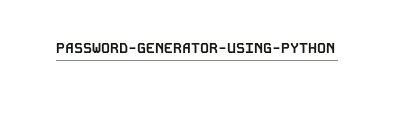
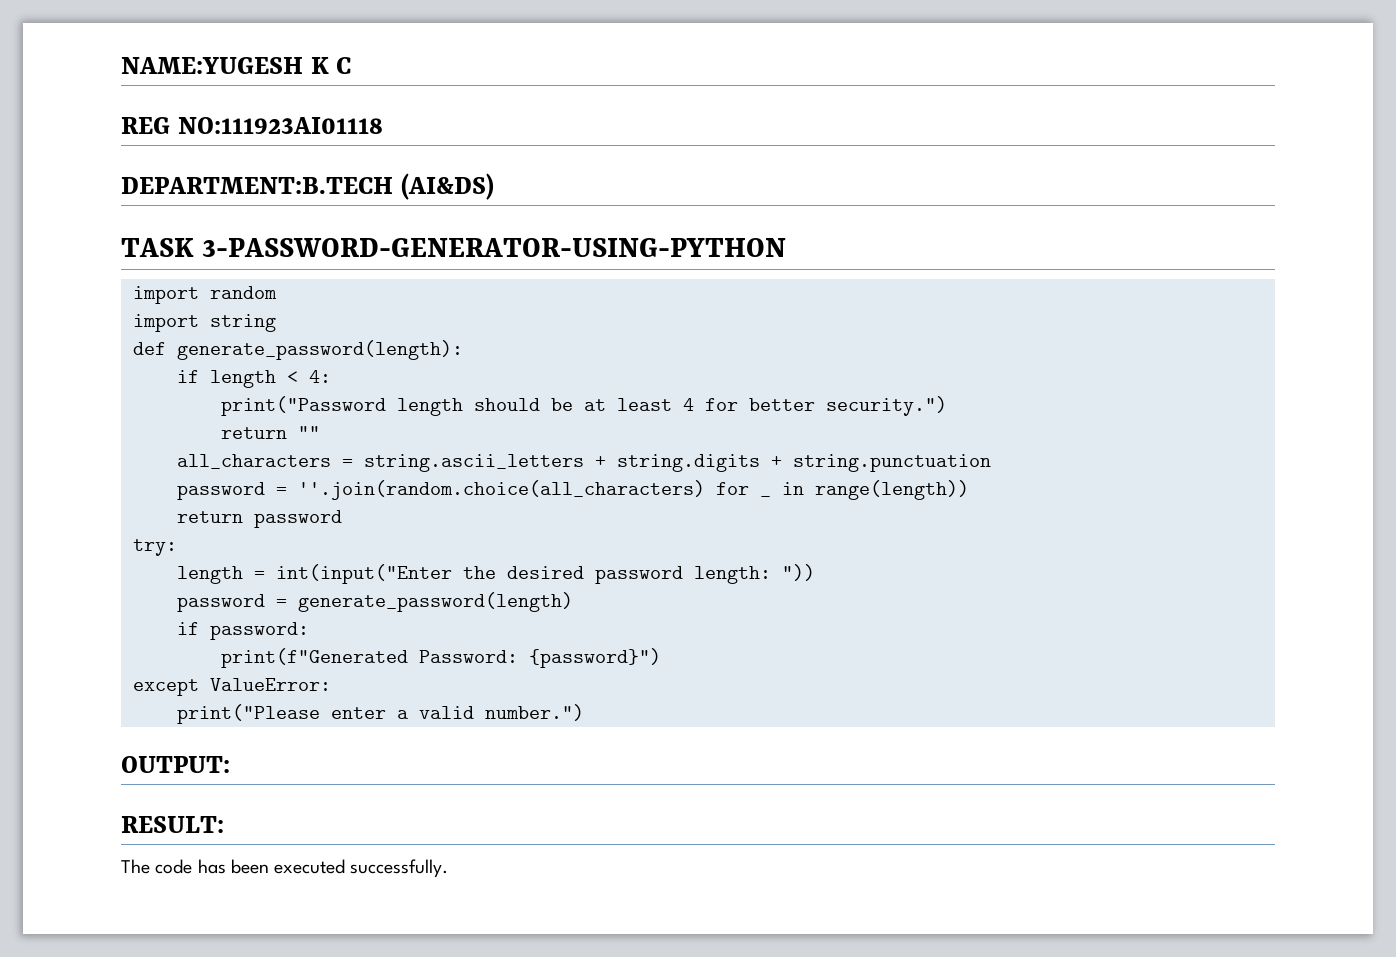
- PASSWORD-GENERATOR-USING-PYTHON
+ NAME:YUGESH K C
+ REG NO:111923AI01118
+ DEPARTMENT:B.TECH (AI&DS)
+ TASK 3-PASSWORD-GENERATOR-USING-PYTHON
+ import random
+ import string
+ def generate_password(length):
+ if length < 4:
+ print("Password length should be at least 4 for better security.")
+ return ""
+ all_characters = string.ascii_letters + string.digits + string.punctuation
+ password = ''.join(random.choice(all_characters) for _ in range(length))
+ return password
+ try:
+ length = int(input("Enter the desired password length: "))
+ password = generate_password(length)
+ if password:
+ print(f"Generated Password: {password}")
+ except ValueError:
+ print("Please enter a valid number.")
+ OUTPUT:
+ RESULT:
+ The code has been executed successfully.

